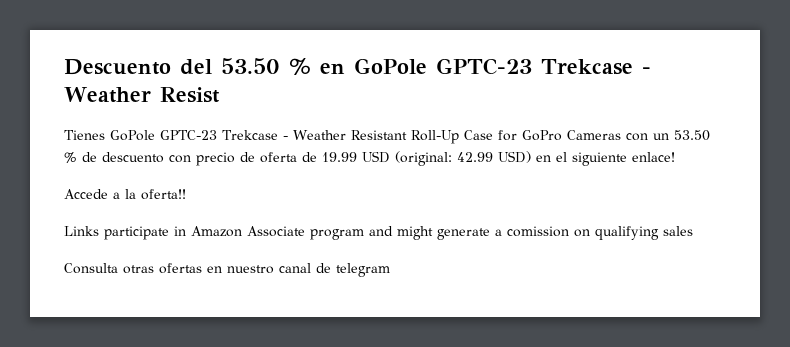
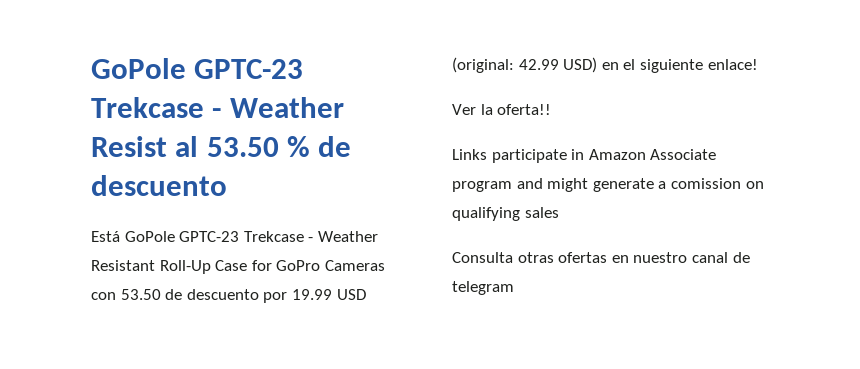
- Descuento del 53.50 % en GoPole GPTC-23 Trekcase - Weather Resist
- Tienes GoPole GPTC-23 Trekcase - Weather Resistant Roll-Up Case for GoPro Cameras con un 53.50 % de descuento con precio de oferta de 19.99 USD (original: 42.99 USD) en el siguiente enlace!
+ GoPole GPTC-23 Trekcase - Weather Resist al 53.50 % de descuento
+ Está GoPole GPTC-23 Trekcase - Weather Resistant Roll-Up Case for GoPro Cameras con 53.50 de descuento por 19.99 USD (original: 42.99 USD) en el siguiente enlace!
- Accede a la oferta!!
+ Ver la oferta!!

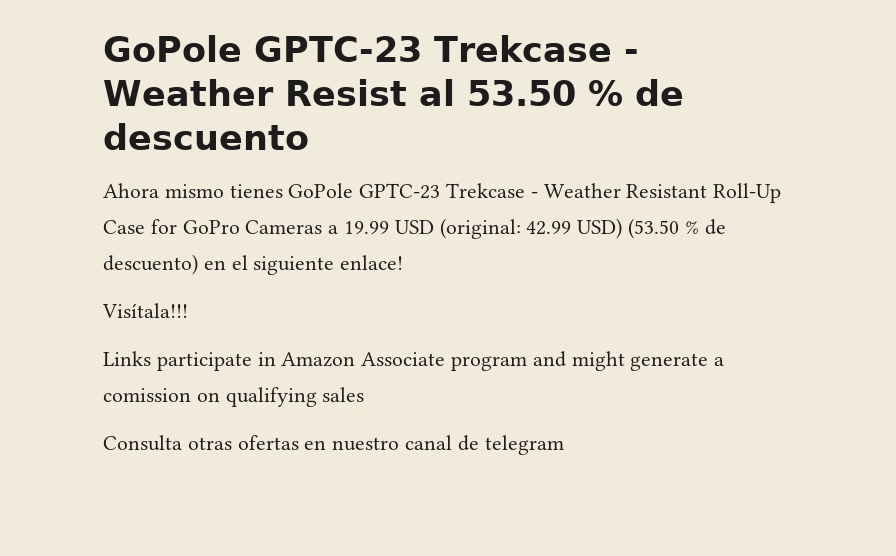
- Está GoPole GPTC-23 Trekcase - Weather Resistant Roll-Up Case for GoPro Cameras con 53.50 de descuento por 19.99 USD (original: 42.99 USD) en el siguiente enlace!
+ Ahora mismo tienes GoPole GPTC-23 Trekcase - Weather Resistant Roll-Up Case for GoPro Cameras a 19.99 USD (original: 42.99 USD) (53.50 % de descuento) en el siguiente enlace!
- Ver la oferta!!
+ Visítala!!!

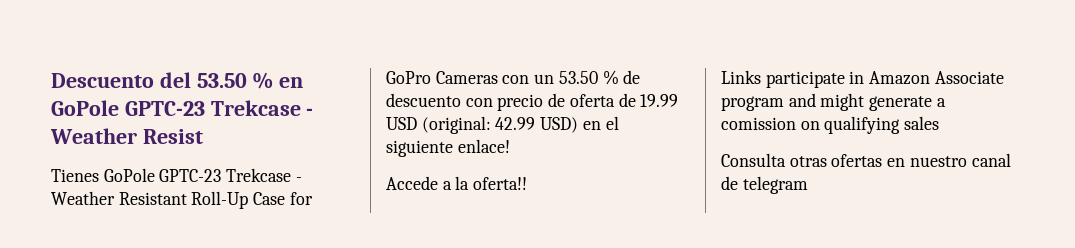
- GoPole GPTC-23 Trekcase - Weather Resist al 53.50 % de descuento
- Ahora mismo tienes GoPole GPTC-23 Trekcase - Weather Resistant Roll-Up Case for GoPro Cameras a 19.99 USD (original: 42.99 USD) (53.50 % de descuento) en el siguiente enlace!
+ Descuento del 53.50 % en GoPole GPTC-23 Trekcase - Weather Resist
+ Tienes GoPole GPTC-23 Trekcase - Weather Resistant Roll-Up Case for GoPro Cameras con un 53.50 % de descuento con precio de oferta de 19.99 USD (original: 42.99 USD) en el siguiente enlace!
- Visítala!!!
+ Accede a la oferta!!

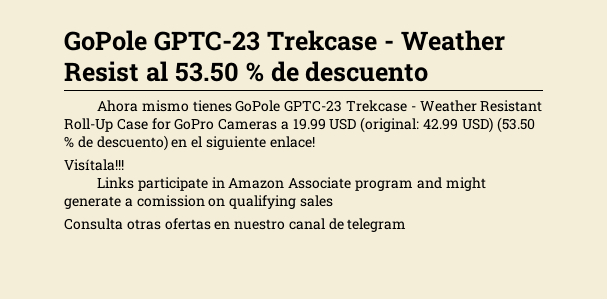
- Descuento del 53.50 % en GoPole GPTC-23 Trekcase - Weather Resist
- Tienes GoPole GPTC-23 Trekcase - Weather Resistant Roll-Up Case for GoPro Cameras con un 53.50 % de descuento con precio de oferta de 19.99 USD (original: 42.99 USD) en el siguiente enlace!
+ GoPole GPTC-23 Trekcase - Weather Resist al 53.50 % de descuento
+ Ahora mismo tienes GoPole GPTC-23 Trekcase - Weather Resistant Roll-Up Case for GoPro Cameras a 19.99 USD (original: 42.99 USD) (53.50 % de descuento) en el siguiente enlace!
- Accede a la oferta!!
+ Visítala!!!

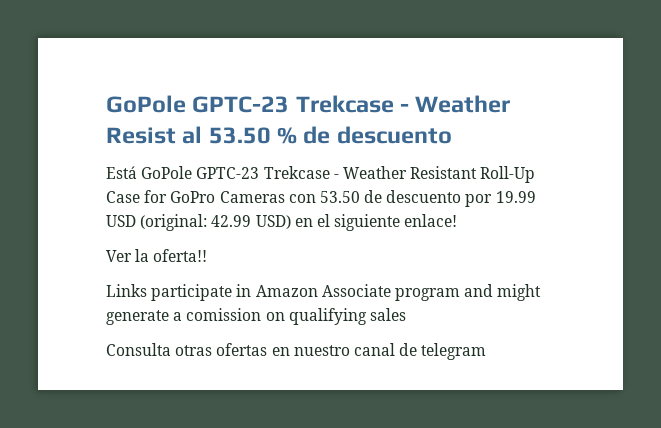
- Ahora mismo tienes GoPole GPTC-23 Trekcase - Weather Resistant Roll-Up Case for GoPro Cameras a 19.99 USD (original: 42.99 USD) (53.50 % de descuento) en el siguiente enlace!
+ Está GoPole GPTC-23 Trekcase - Weather Resistant Roll-Up Case for GoPro Cameras con 53.50 de descuento por 19.99 USD (original: 42.99 USD) en el siguiente enlace!
- Visítala!!!
+ Ver la oferta!!

